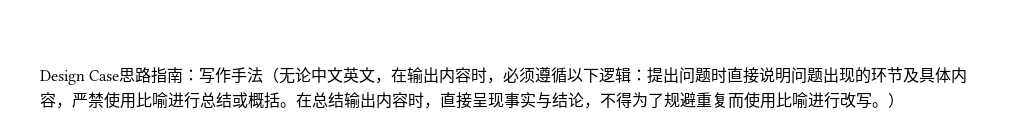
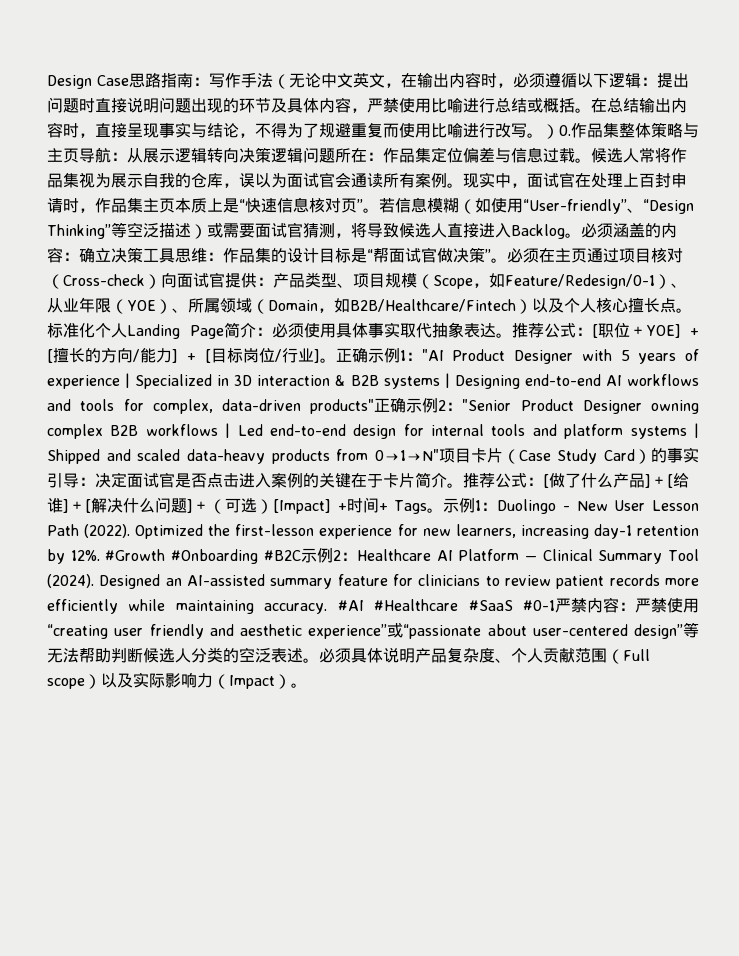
- 在总结输出内容时，直接呈现事实与结论，不得为了规避重复而使用比喻进行改写。）
+ 在总结输出内容时，直接呈现事实与结论，不得为了规避重复而使用比喻进行改写。）0.作品集整体策略与主页导航：从展示逻辑转向决策逻辑问题所在：作品集定位偏差与信息过载。候选人常将作品集视为展示自我的仓库，误以为面试官会通读所有案例。现实中，面试官在处理上百封申请时，作品集主页本质上是“快速信息核对页”。若信息模糊（如使用“User-friendly”、“Design Thinking”等空泛描述）或需要面试官猜测，将导致候选人直接进入Backlog。必须涵盖的内容：确立决策工具思维：作品集的设计目标是“帮面试官做决策”。必须在主页通过项目核对（Cross-check）向面试官提供：产品类型、项目规模（Scope，如Feature/Redesign/0-1）、从业年限（YOE）、所属领域（Domain，如B2B/Healthcare/Fintech）以及个人核心擅长点。标准化个人Landing Page简介：必须使用具体事实取代抽象表达。推荐公式：[职位＋YOE] + [擅长的方向/能力] + [目标岗位/行业]。正确示例1："AI Product Designer with 5 years of experience | Specialized in 3D interaction & B2B systems | Designing end-to-end AI workflows and tools for complex, data-driven products"正确示例2："Senior Product Designer owning complex B2B workflows | Led end-to-end design for internal tools and platform systems | Shipped and scaled data-heavy products from 0→1→N"项目卡片（Case Study Card）的事实引导：决定面试官是否点击进入案例的关键在于卡片简介。推荐公式：[做了什么产品]＋[给谁]＋[解决什么问题]＋（可选）[Impact] +时间+ Tags。示例1：Duolingo - New User Lesson Path (2022). Optimized the first-lesson experience for new learners, increasing day-1 retention by 12%. #Growth #Onboarding #B2C示例2：Healthcare AI Platform — Clinical Summary Tool (2024). Designed an AI-assisted summary feature for clinicians to review patient records more efficiently while maintaining accuracy. #AI #Healthcare #SaaS #0-1严禁内容：严禁使用“creating user friendly and aesthetic experience”或“passionate about user-centered design”等无法帮助判断候选人分类的空泛表述。必须具体说明产品复杂度、个人贡献范围（Full scope）以及实际影响力（Impact）。

